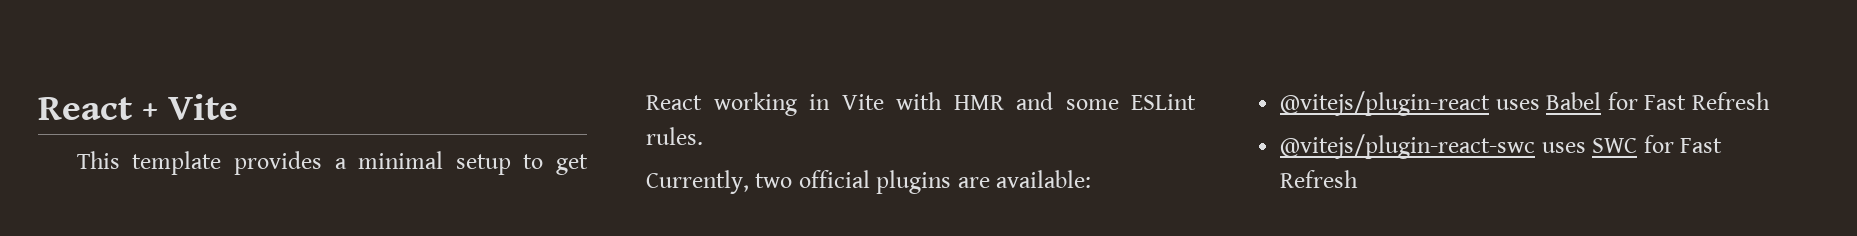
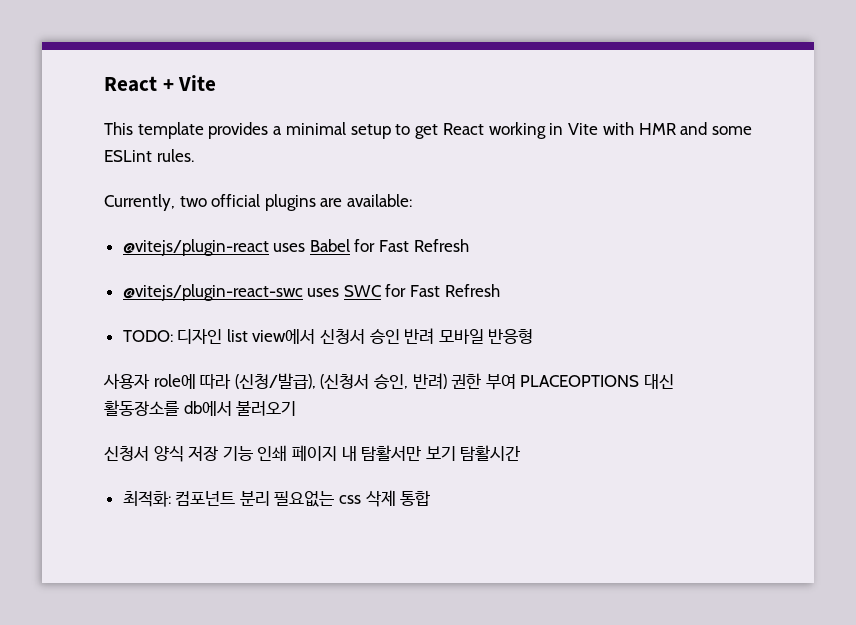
+ TODO: 디자인 list view에서 신청서 승인 반려 모바일 반응형
+ 사용자 role에 따라 (신청/발급), (신청서 승인, 반려) 권한 부여 PLACEOPTIONS 대신 활동장소를 db에서 불러오기
+ 신청서 양식 저장 기능 인쇄 페이지 내 탐활서만 보기 탐활시간
+ 최적화: 컴포넌트 분리 필요없는 css 삭제 통합

